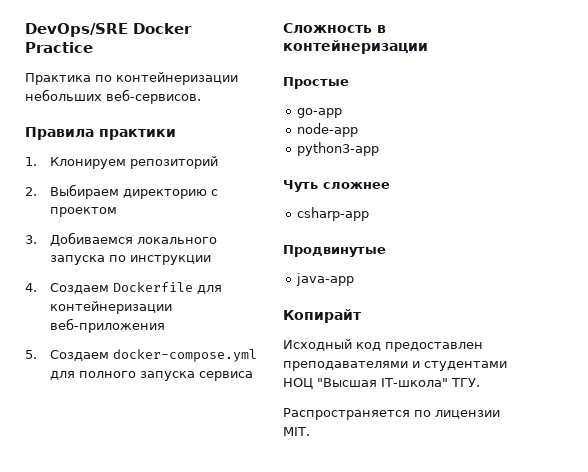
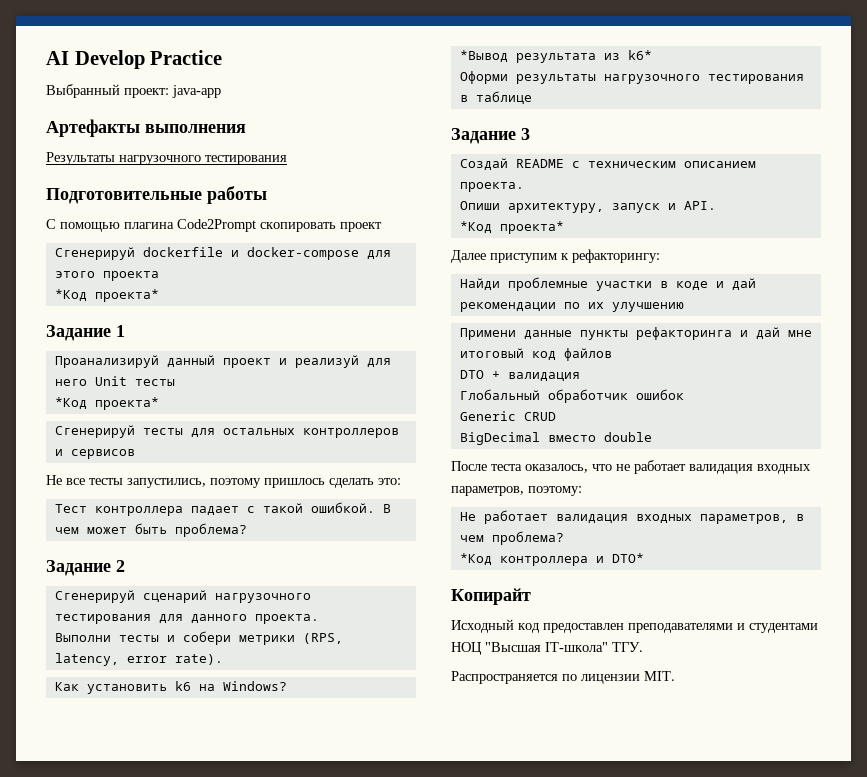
- DevOps/SRE Docker Practice
+ AI Develop Practice
- Практика по контейнеризации небольших веб-сервисов.
- Правила практики
- 1. Клонируем репозиторий
- 2. Выбираем директорию с проектом
- 3. Добиваемся локального запуска по инструкции
- 4. Создаем Dockerfile для контейнеризации веб-приложения
- 5. Создаем docker-compose.yml для полного запуска сервиса
- Сложность в контейнеризации
- Простые
- go-app
- node-app
- python3-app
- Чуть сложнее
- csharp-app
- Продвинутые
- java-app
+ Выбранный проект: java-app
+ Артефакты выполнения
+ Результаты нагрузочного тестирования
+ Подготовительные работы
+ С помощью плагина Code2Prompt скопировать проект
+ Сгенерируй dockerfile и docker-compose для этого проекта
+ *Код проекта*
+ Задание 1
+ Проанализируй данный проект и реализуй для него Unit тесты
+ *Код проекта*
+ Сгенерируй тесты для остальных контроллеров и сервисов
+ Не все тесты запустились, поэтому пришлось сделать это:
+ Тест контроллера падает с такой ошибкой. В чем может быть проблема?
+ Задание 2
+ Сгенерируй сценарий нагрузочного тестирования для данного проекта.
+ Выполни тесты и собери метрики (RPS, latency, error rate).
+ Как установить k6 на Windows?
+ *Вывод результата из k6*
+ Оформи результаты нагрузочного тестирования в таблице
+ Задание 3
+ Создай README с техническим описанием проекта.
+ Опиши архитектуру, запуск и API.
+ *Код проекта*
+ Далее приступим к рефакторингу:
+ Найди проблемные участки в коде и дай рекомендации по их улучшению
+ Примени данные пункты рефакторинга и дай мне итоговый код файлов
+ DTO + валидация
+ Глобальный обработчик ошибок
+ Generic CRUD
+ BigDecimal вместо double
+ После теста оказалось, что не работает валидация входных параметров, поэтому:
+ Не работает валидация входных параметров, в чем проблема?
+ *Код контроллера и DTO*

